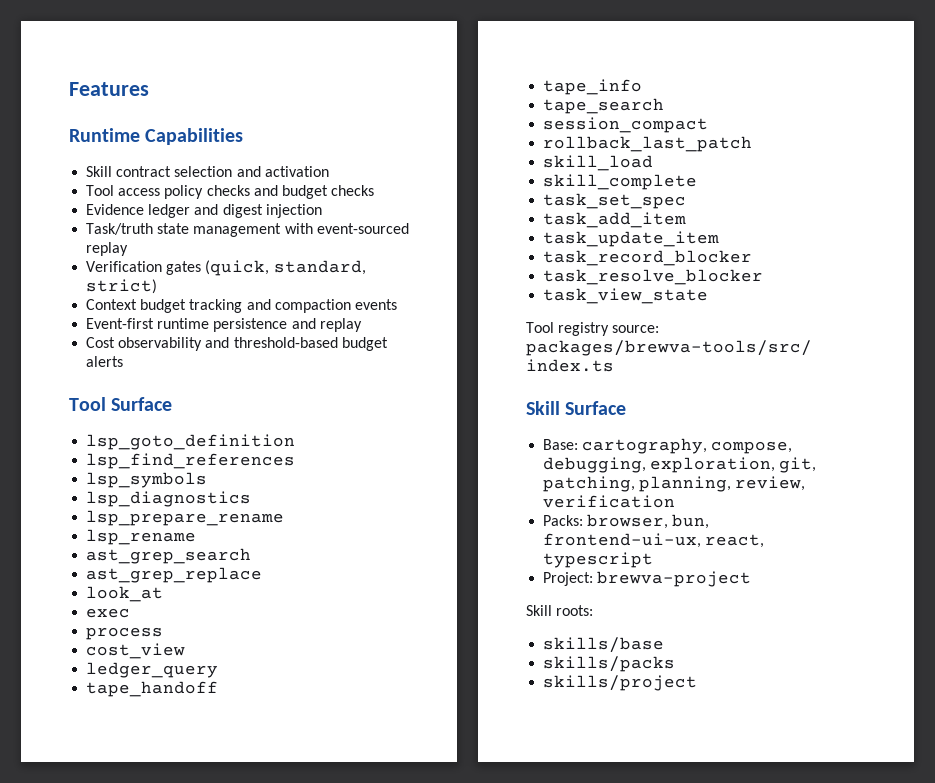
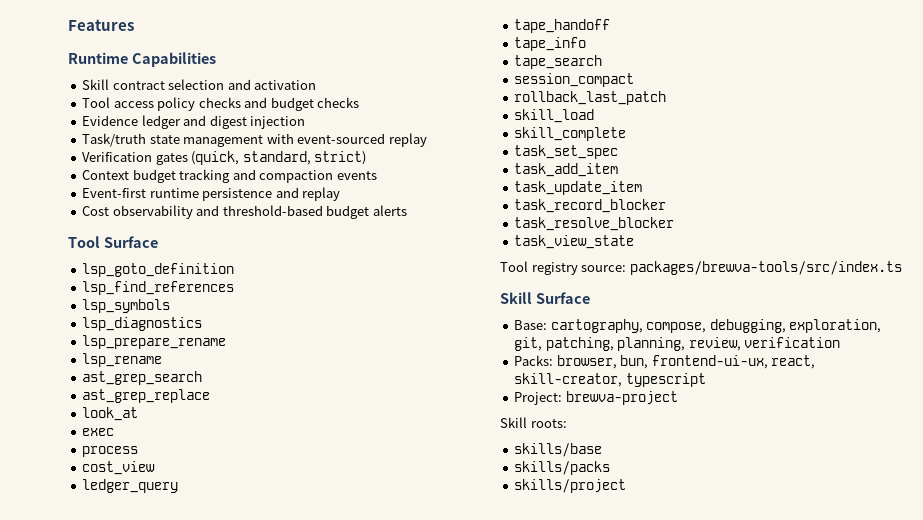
- Packs: browser, bun, frontend-ui-ux, react, typescript
+ Packs: browser, bun, frontend-ui-ux, react, skill-creator, typescript

